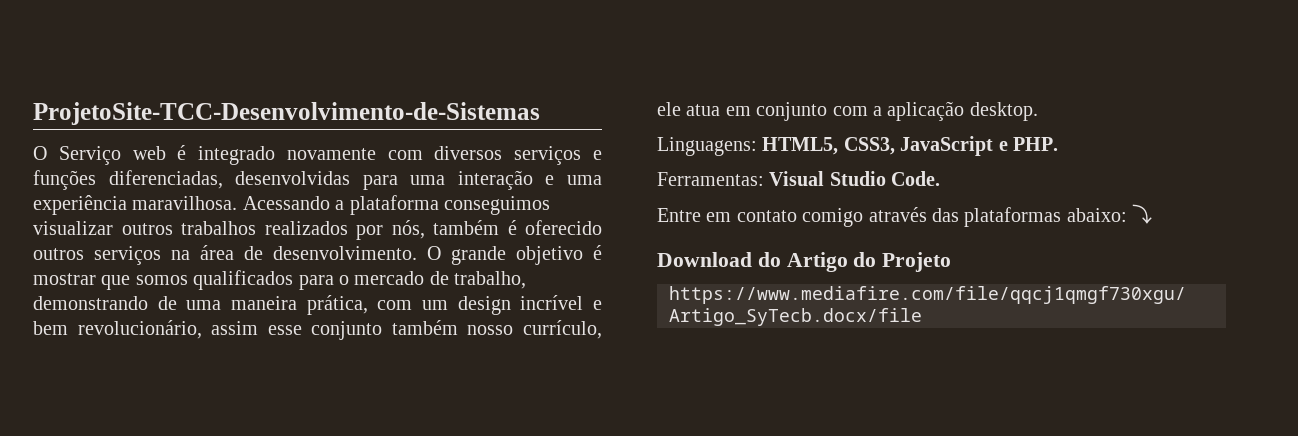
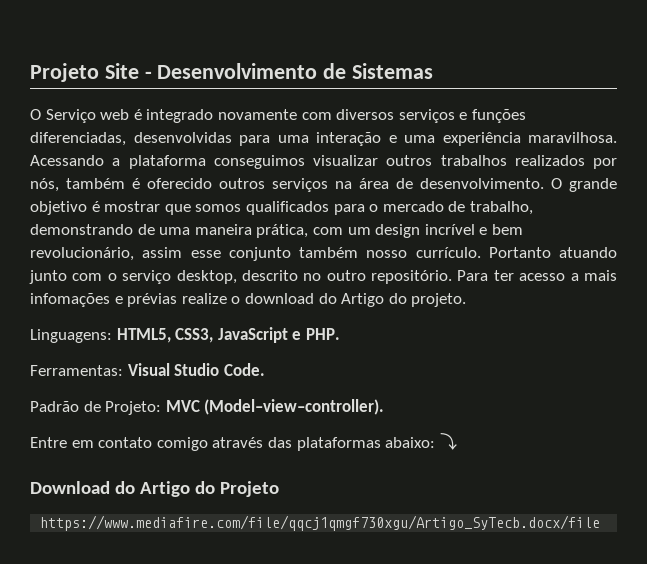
- ProjetoSite-TCC-Desenvolvimento-de-Sistemas
+ Projeto Site - Desenvolvimento de Sistemas
- O grande objetivo é mostrar que somos qualificados para o mercado de trabalho, demonstrando de uma maneira prática, com um design incrível e bem revolucionário, assim esse conjunto também nosso currículo, ele atua em conjunto com a aplicação desktop.
+ O grande objetivo é mostrar que somos qualificados para o mercado de trabalho, demonstrando de uma maneira prática, com um design incrível e bem revolucionário, assim esse conjunto também nosso currículo. Portanto atuando junto com o serviço desktop, descrito no outro repositório. Para ter acesso a mais infomações e prévias realize o download do Artigo do projeto.
+ Padrão de Projeto: MVC (Model–view–controller).

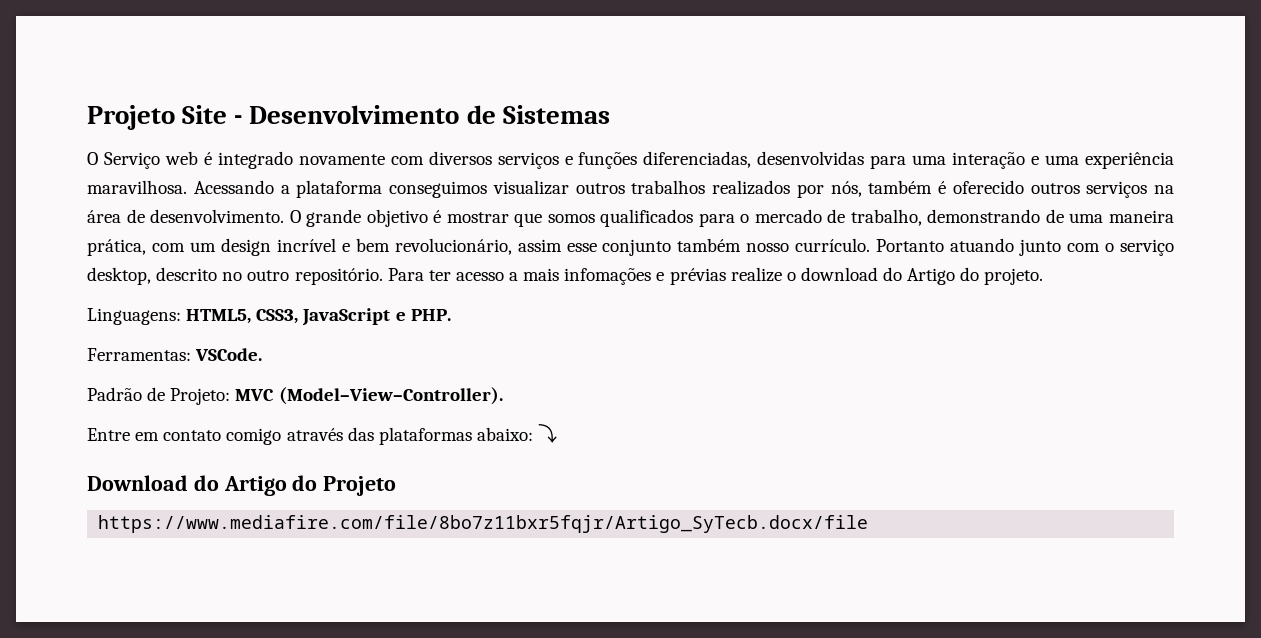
- Ferramentas: Visual Studio Code.
+ Ferramentas: VSCode.
- Padrão de Projeto: MVC (Model–view–controller).
+ Padrão de Projeto: MVC (Model–View–Controller).
- https://www.mediafire.com/file/qqcj1qmgf730xgu/Artigo_SyTecb.docx/file
+ https://www.mediafire.com/file/8bo7z11bxr5fqjr/Artigo_SyTecb.docx/file

